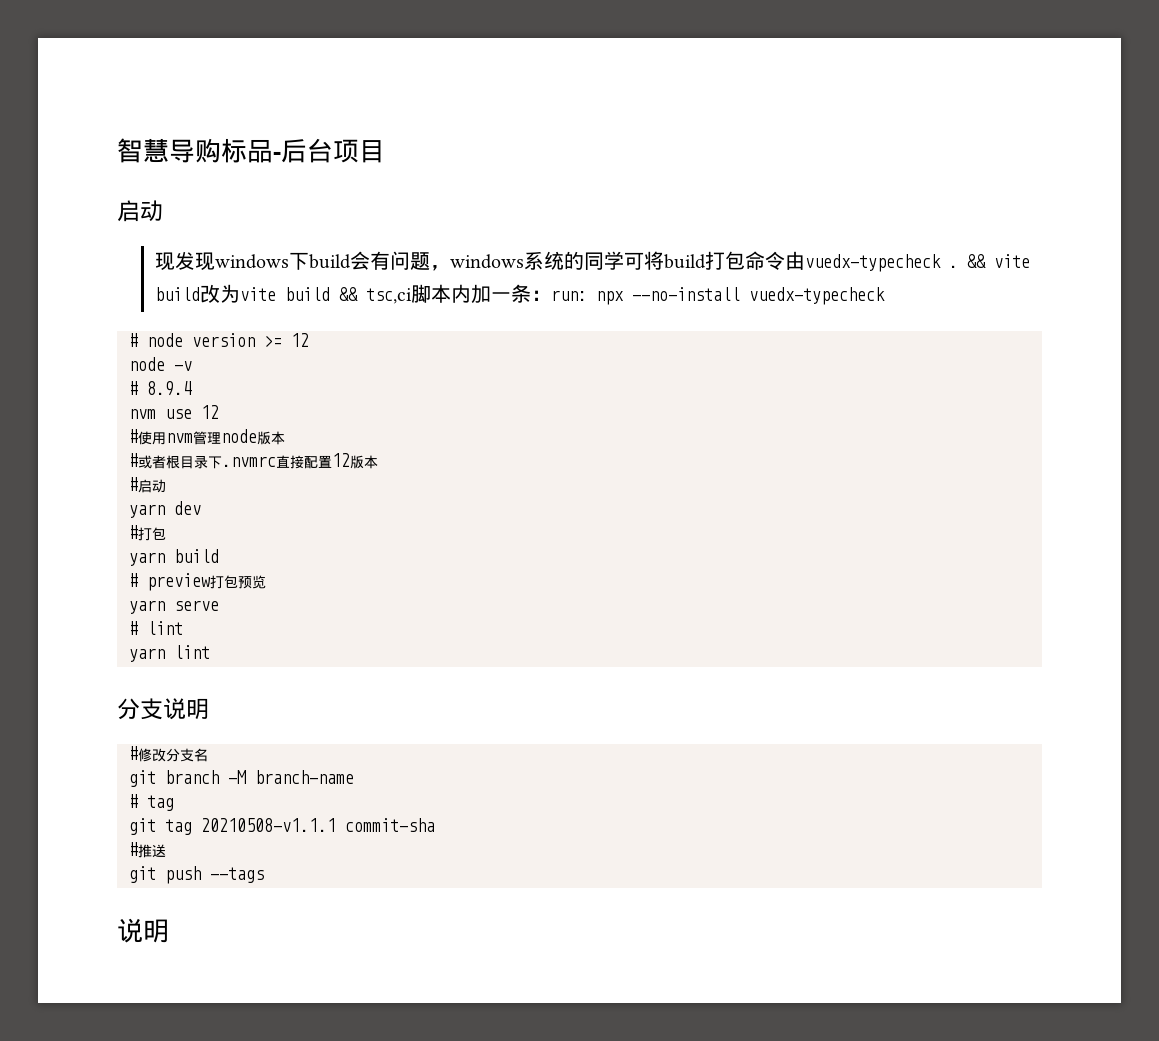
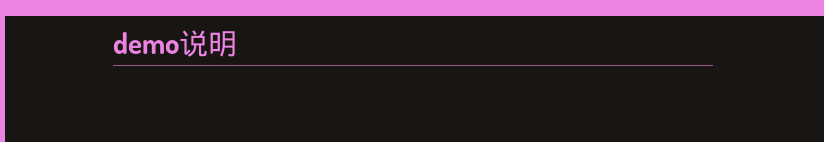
- 智慧导购标品-后台项目
- 启动
- 现发现windows下build会有问题，windows系统的同学可将build打包命令由vuedx-typecheck . && vite build改为vite build && tsc,ci脚本内加一条：run: npx --no-install vuedx-typecheck
- # node version >= 12
- node -v
- # 8.9.4
- nvm use 12
- #使用nvm管理node版本
- #或者根目录下.nvmrc直接配置12版本
- #启动
- yarn dev
- #打包
- yarn build
- # preview打包预览
- yarn serve
- # lint
- yarn lint
- 分支说明
- #修改分支名
- git branch -M branch-name
- # tag
- git tag 20210508-v1.1.1 commit-sha
- #推送
- git push --tags
- 说明
+ demo说明

